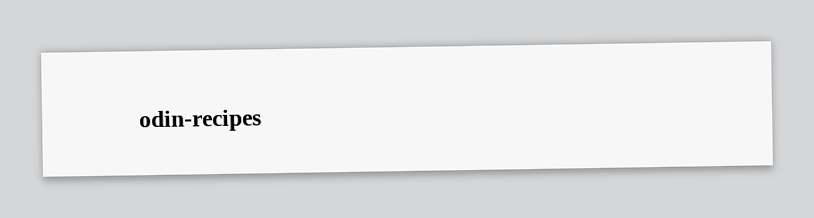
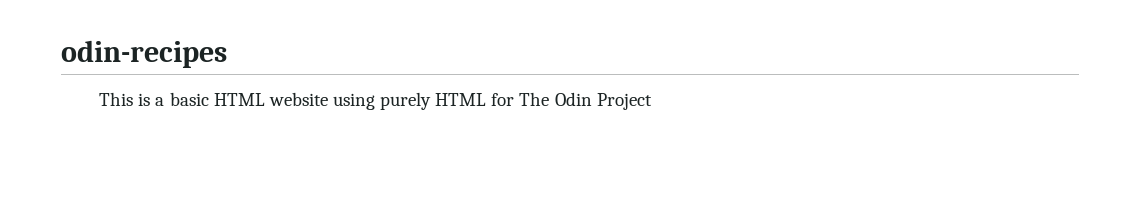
+ This is a basic HTML website using purely HTML for The Odin Project

